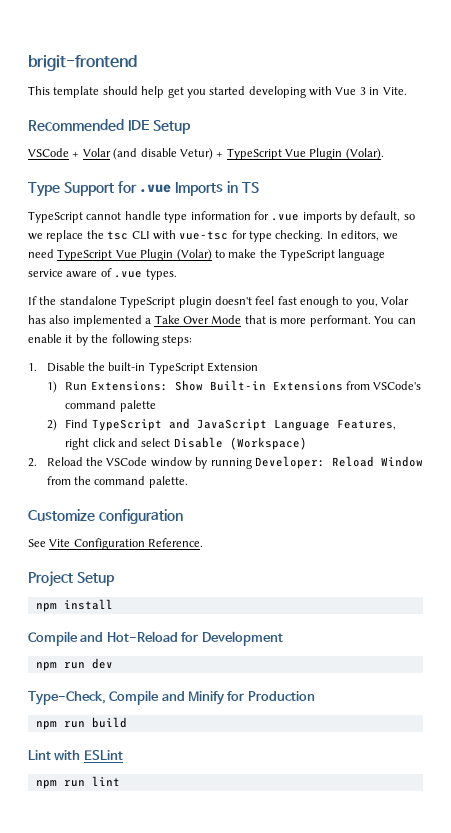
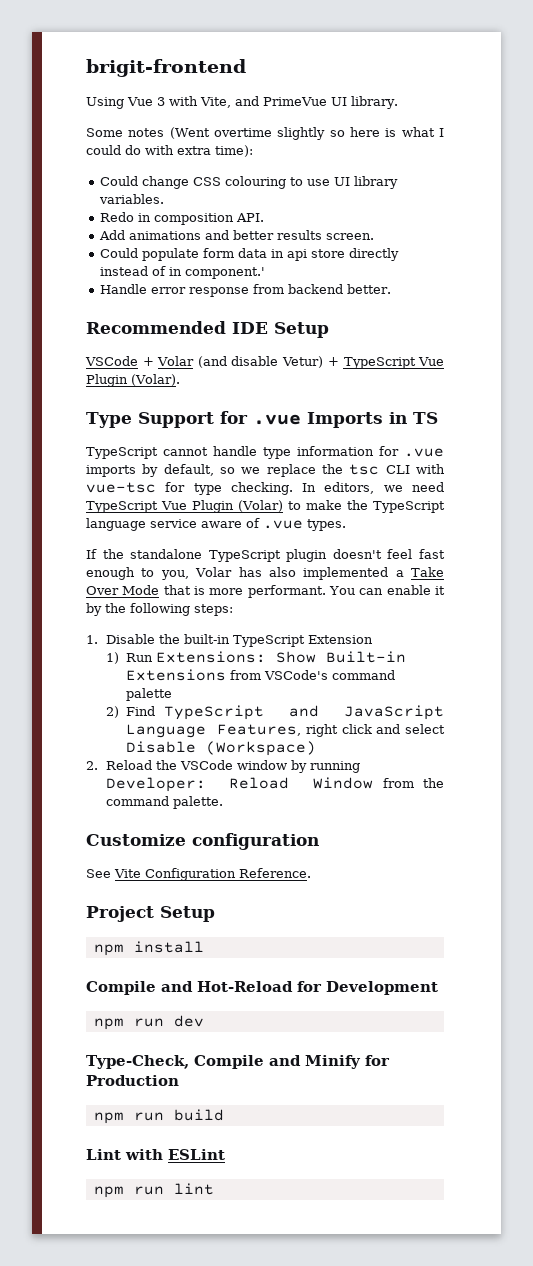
- This template should help get you started developing with Vue 3 in Vite.
+ Using Vue 3 with Vite, and PrimeVue UI library.
+ Some notes (Went overtime slightly so here is what I could do with extra time):
+ Could change CSS colouring to use UI library variables.
+ Redo in composition API.
+ Add animations and better results screen.
+ Could populate form data in api store directly instead of in component.'
+ Handle error response from backend better.

